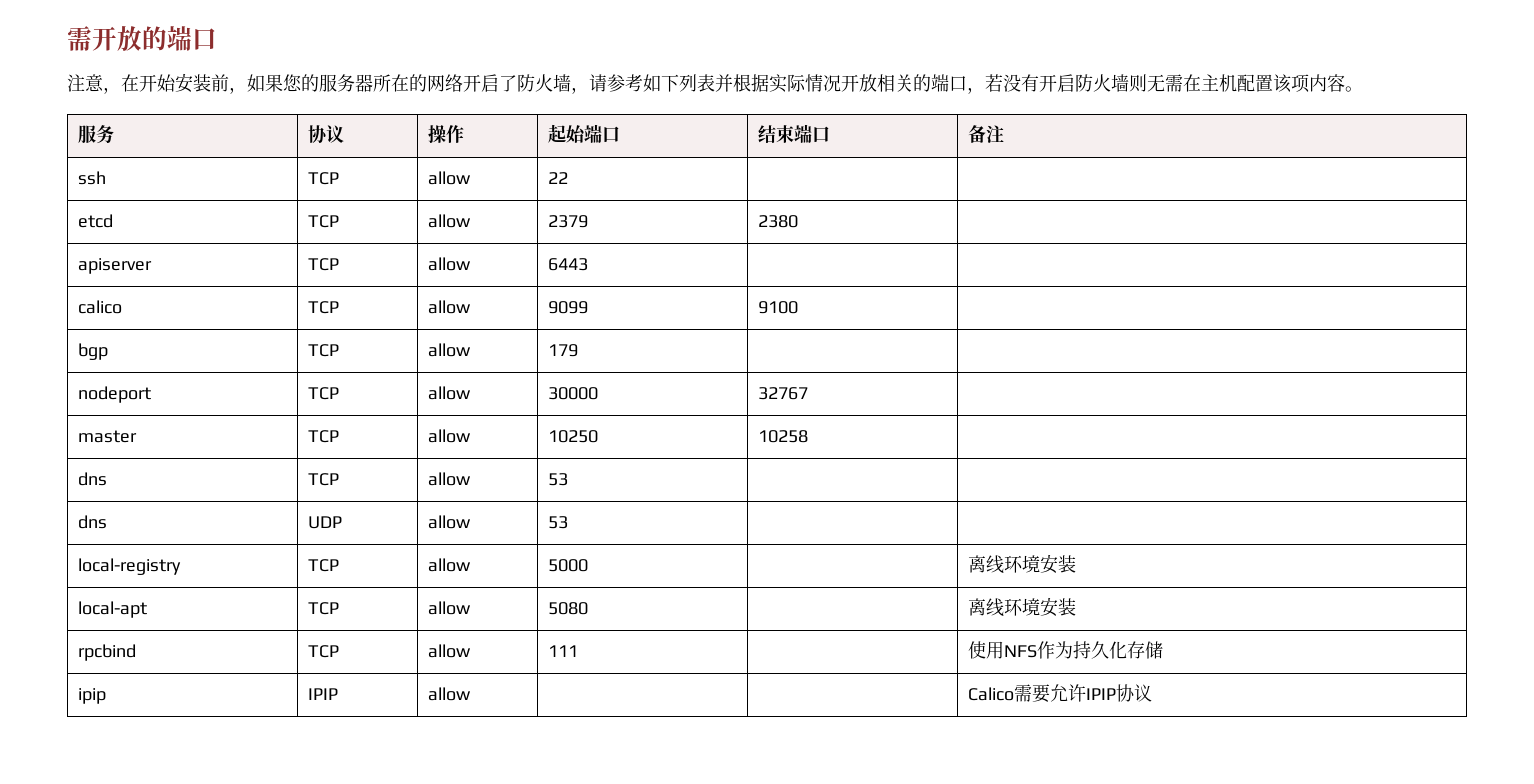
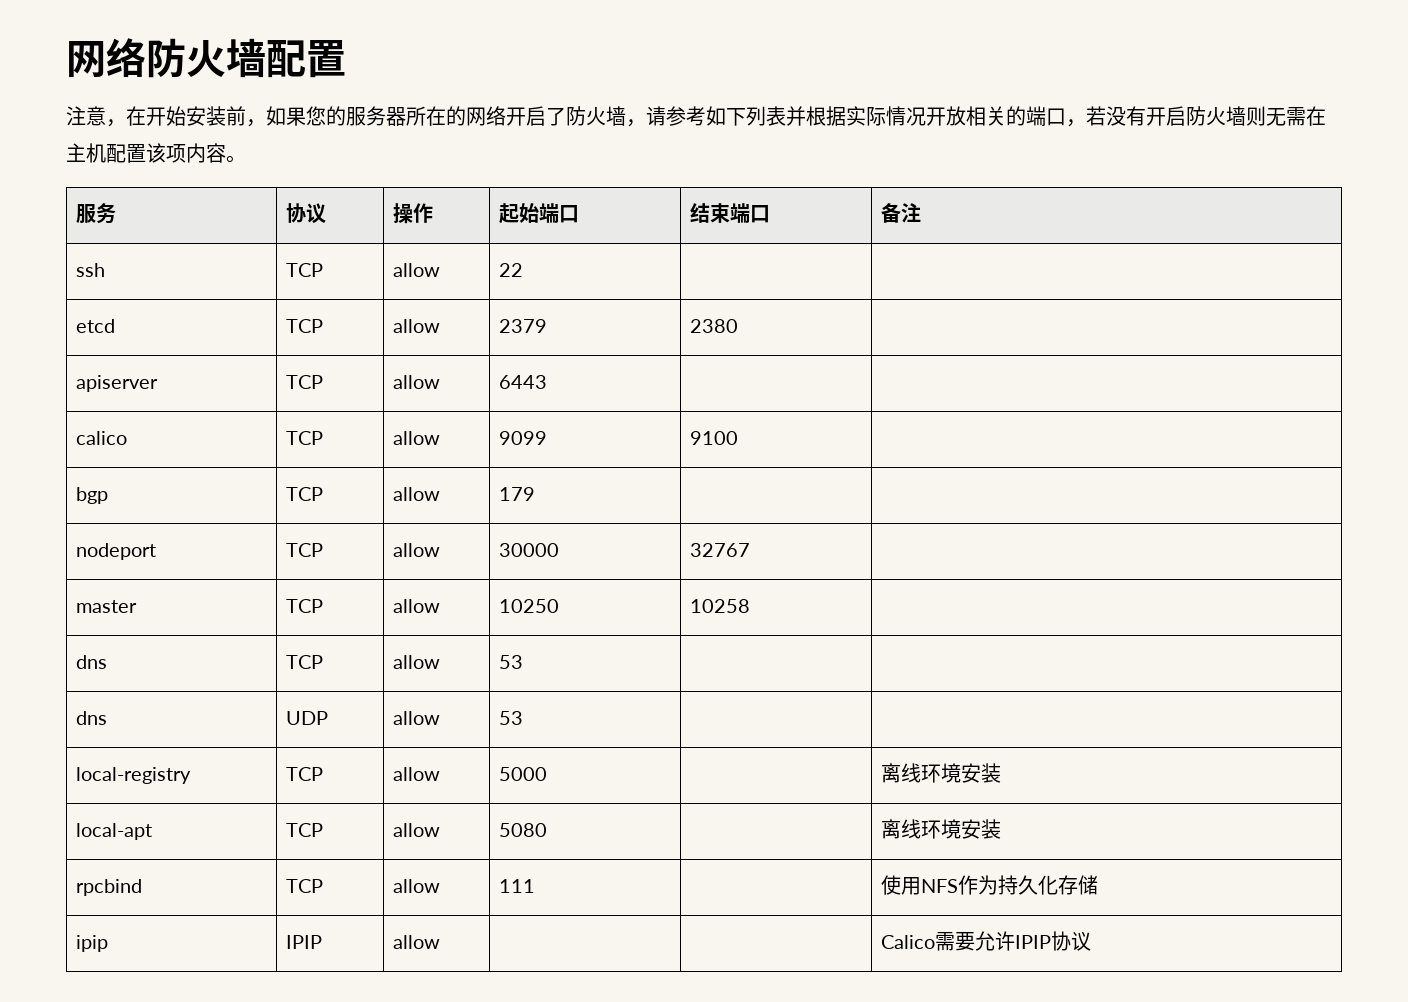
- 需开放的端口
+ 网络防火墙配置

